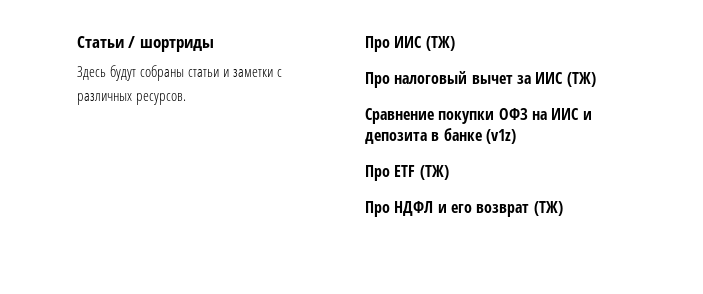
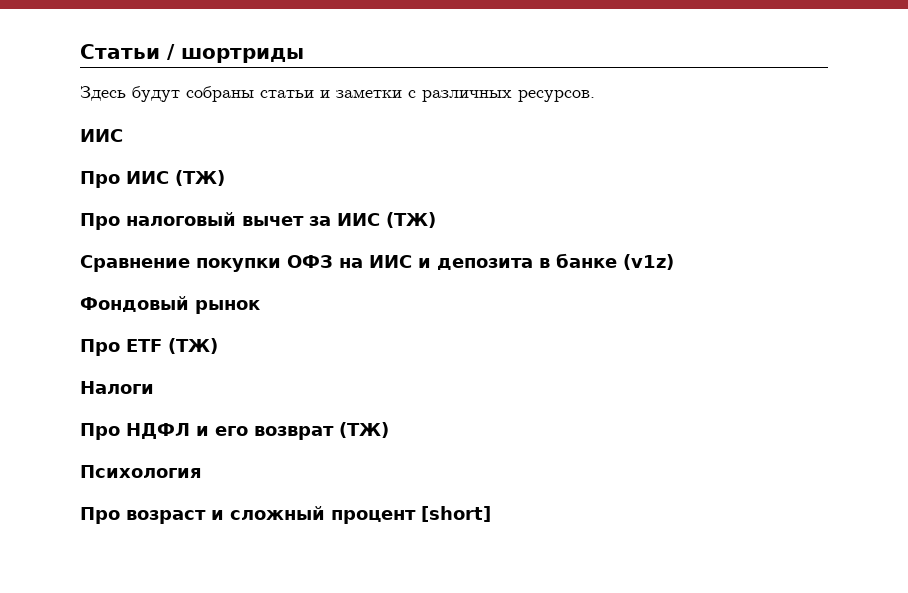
  Здесь будут собраны статьи и заметки с различных ресурсов.
+ ИИС
+ Фондовый рынок
+ Налоги
+ Психология
+ Про возраст и сложный процент [short]

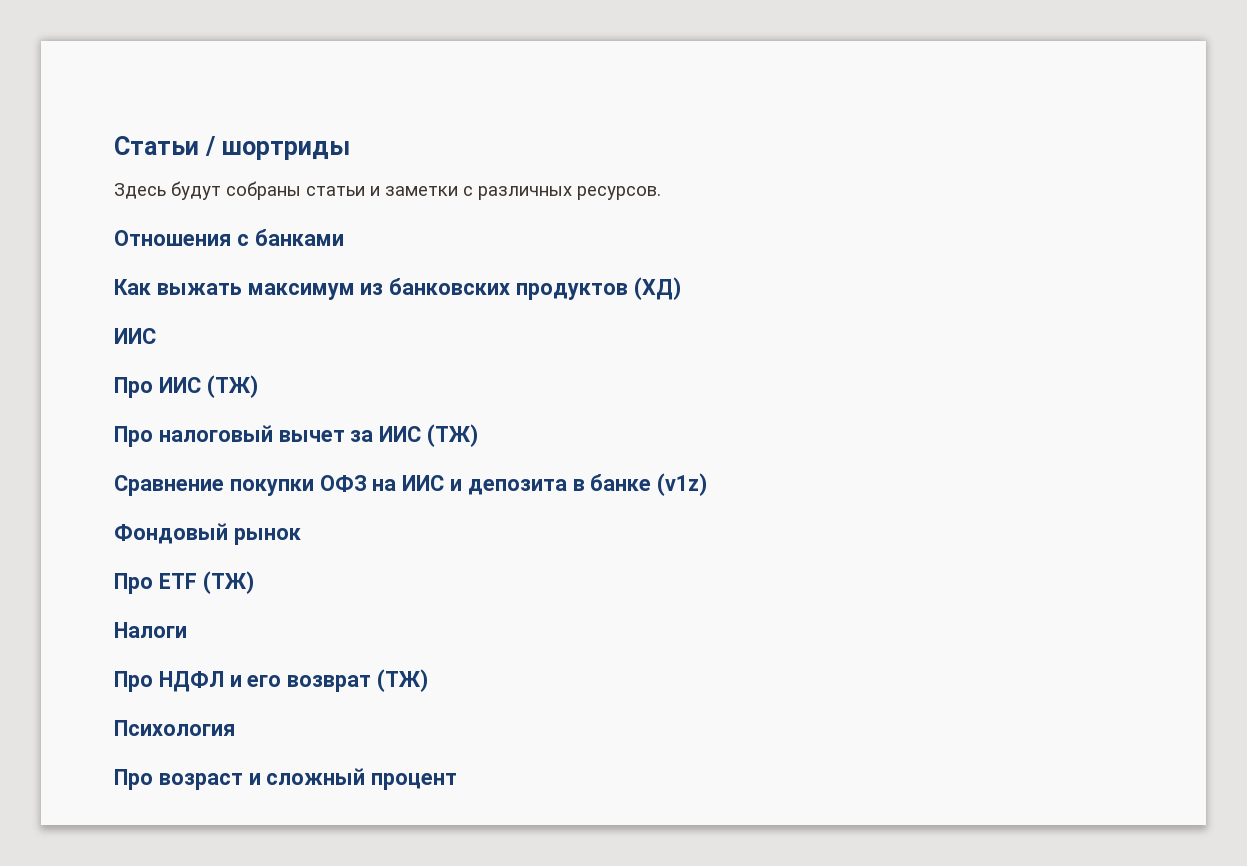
+ Отношения с банками
+ Как выжать максимум из банковских продуктов (ХД)
- Про возраст и сложный процент [short]
+ Про возраст и сложный процент

